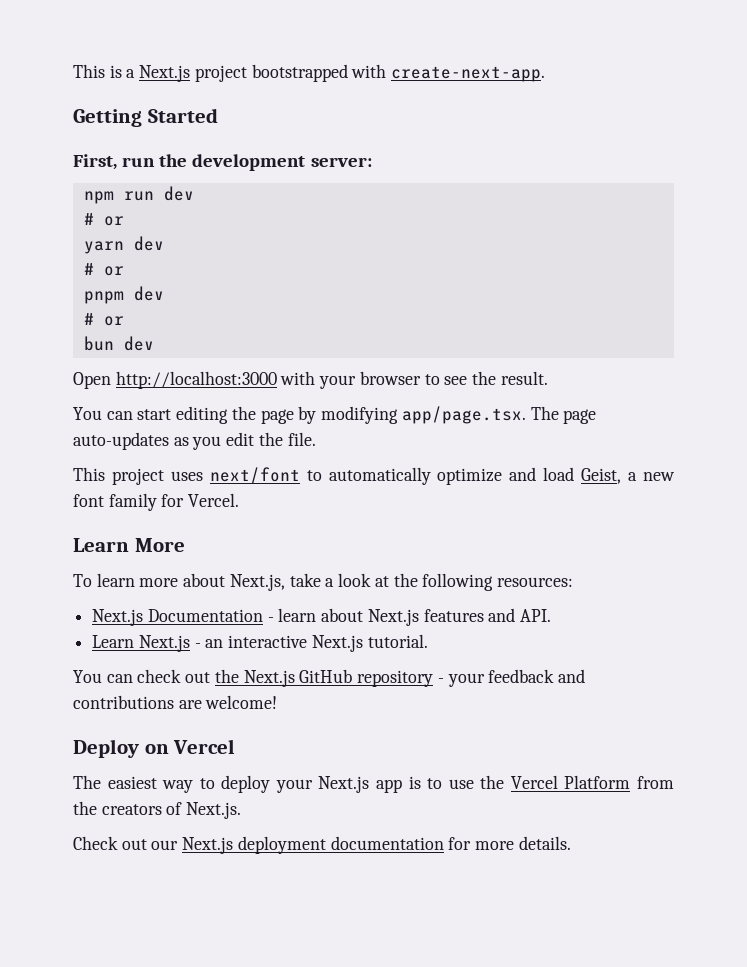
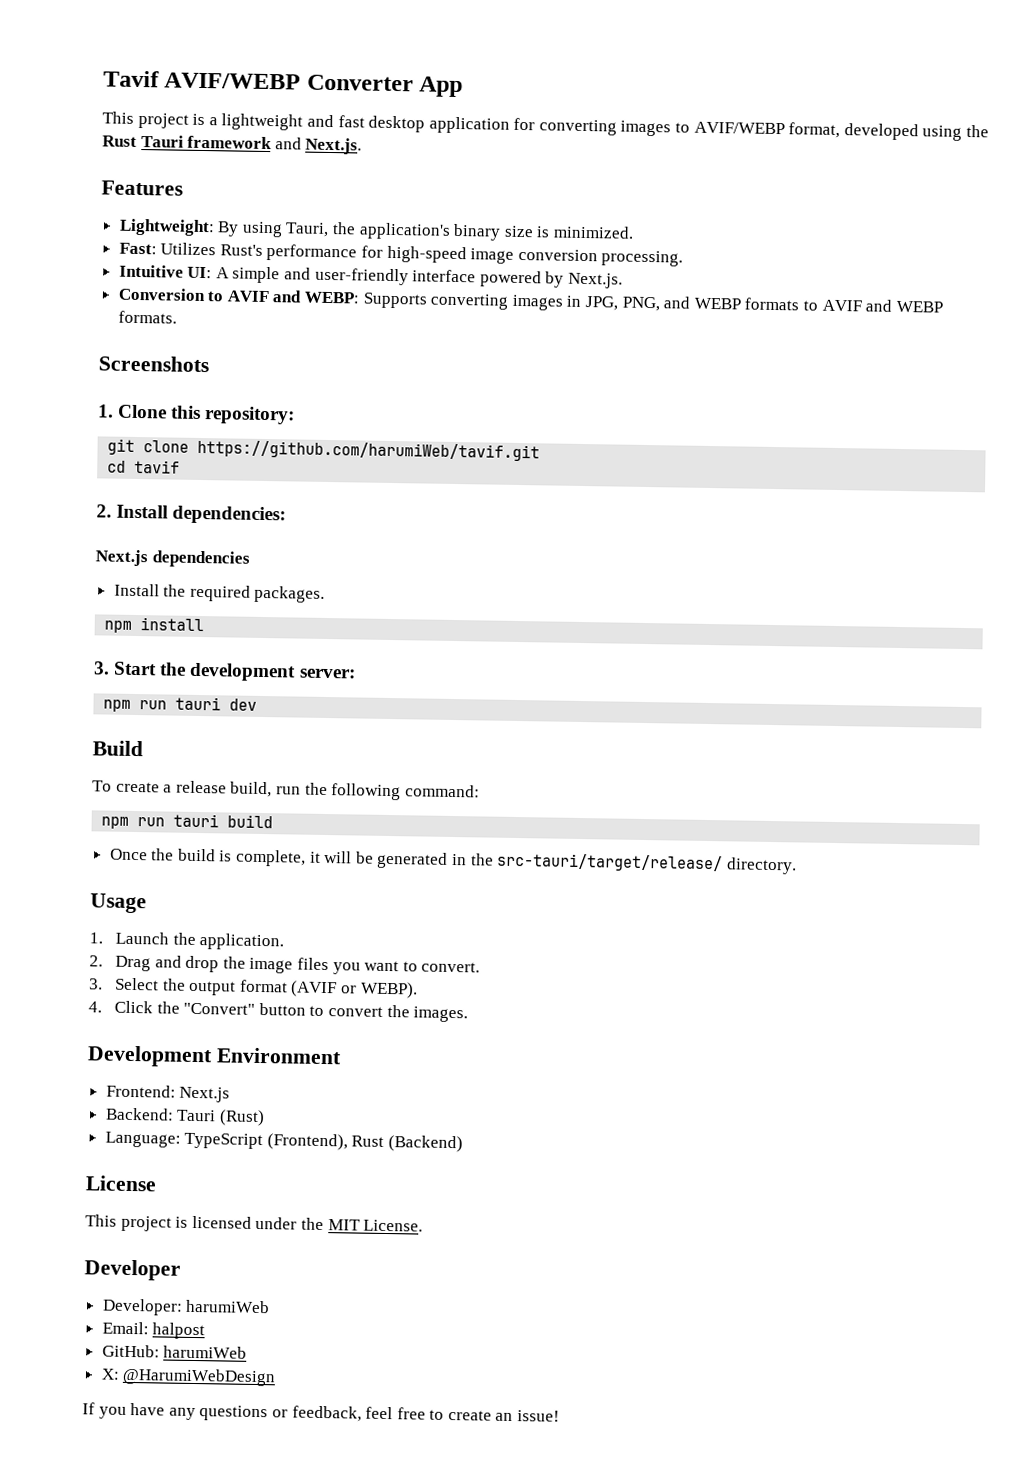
- This is a Next.js project bootstrapped with create-next-app.
- Getting Started
- First, run the development server:
+ Tavif AVIF/WEBP Converter App
+ This project is a lightweight and fast desktop application for converting images to AVIF/WEBP format, developed using the Rust Tauri framework and Next.js.
+ Features
+ Lightweight: By using Tauri, the application's binary size is minimized.
+ Fast: Utilizes Rust's performance for high-speed image conversion processing.
+ Intuitive UI: A simple and user-friendly interface powered by Next.js.
+ Conversion to AVIF and WEBP: Supports converting images in JPG, PNG, and WEBP formats to AVIF and WEBP formats.
+ Screenshots
+ 1. Clone this repository:
+ git clone https://github.com/harumiWeb/tavif.git
+ cd tavif
+ 2. Install dependencies:
+ Next.js dependencies
+ Install the required packages.
+ npm install
+ 3. Start the development server:
- npm run dev
- # or
- yarn dev
- # or
- pnpm dev
- # or
- bun dev
- Open http://localhost:3000 with your browser to see the result.
- You can start editing the page by modifying app/page.tsx. The page auto-updates as you edit the file.
- This project uses next/font to automatically optimize and load Geist, a new font family for Vercel.
- Learn More
- To learn more about Next.js, take a look at the following resources:
- Next.js Documentation - learn about Next.js features and API.
- Learn Next.js - an interactive Next.js tutorial.
- You can check out the Next.js GitHub repository - your feedback and contributions are welcome!
- Deploy on Vercel
- The easiest way to deploy your Next.js app is to use the Vercel Platform from the creators of Next.js.
- Check out our Next.js deployment documentation for more details.
+ npm run tauri dev
+ Build
+ To create a release build, run the following command:
+ npm run tauri build
+ Once the build is complete, it will be generated in the src-tauri/target/release/ directory.
+ Usage
+ 1. Launch the application.
+ 2. Drag and drop the image files you want to convert.
+ 3. Select the output format (AVIF or WEBP).
+ 4. Click the "Convert" button to convert the images.
+ Development Environment
+ Frontend: Next.js
+ Backend: Tauri (Rust)
+ Language: TypeScript (Frontend), Rust (Backend)
+ License
+ This project is licensed under the MIT License.
+ Developer
+ Developer: harumiWeb
+ Email: halpost
+ GitHub: harumiWeb
+ X: @HarumiWebDesign
+ If you have any questions or feedback, feel free to create an issue!

